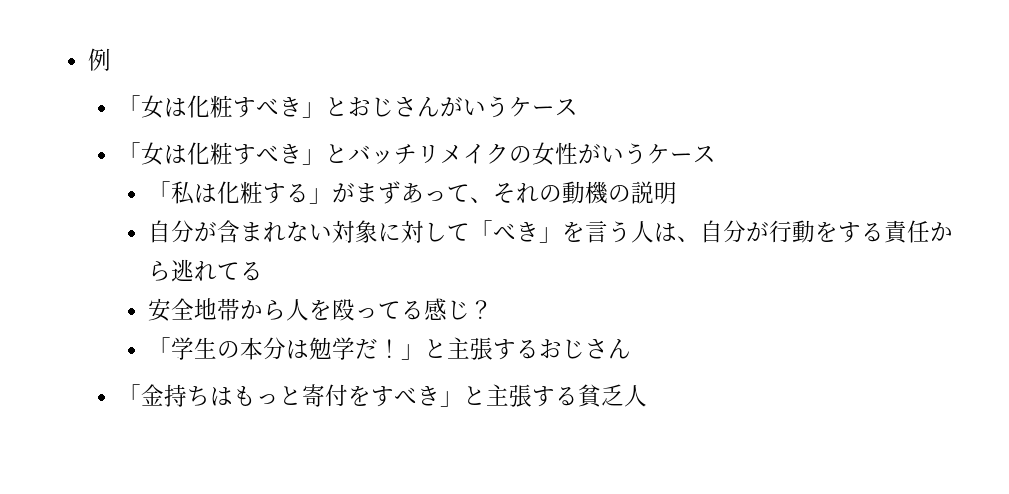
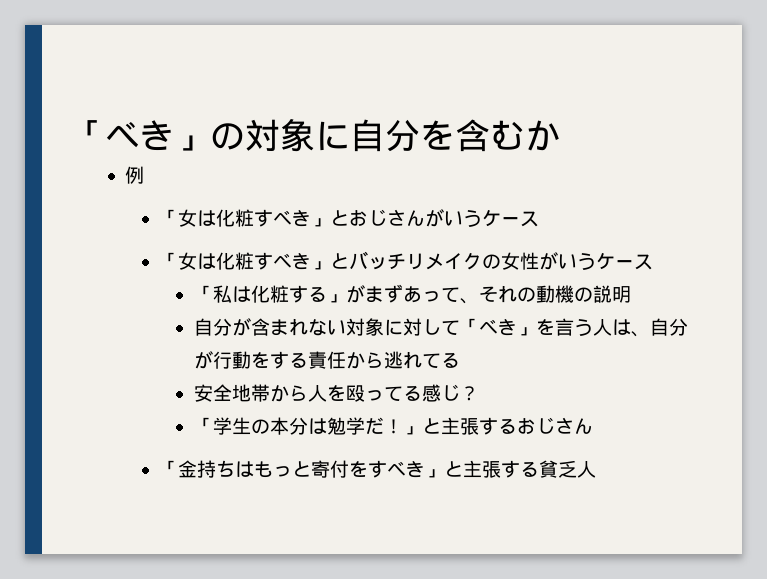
+ 「べき」の対象に自分を含むか

